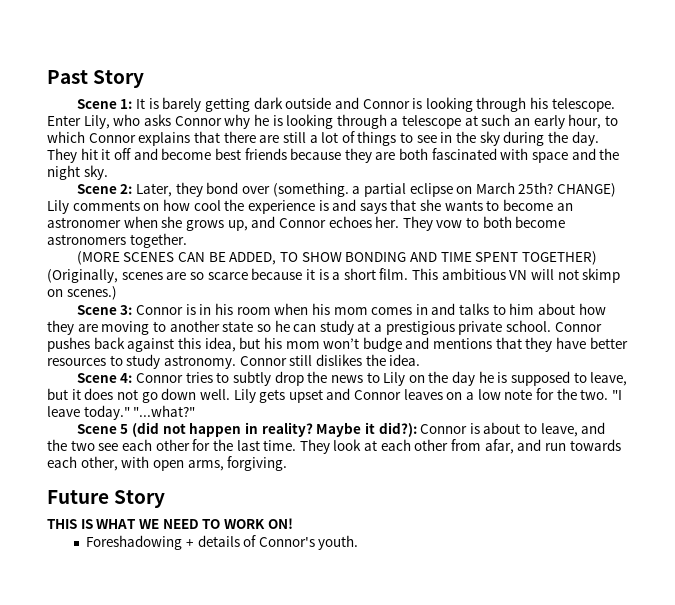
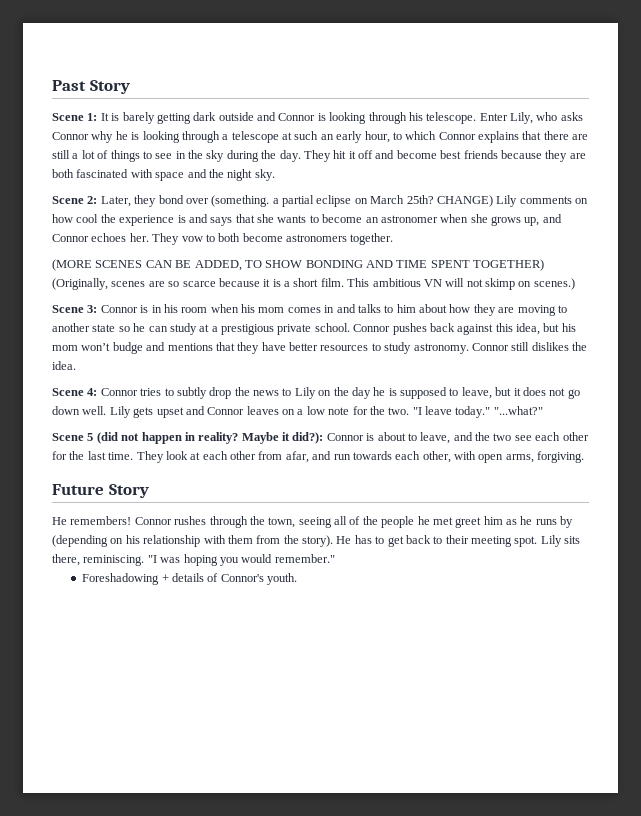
- THIS IS WHAT WE NEED TO WORK ON!
+ He remembers! Connor rushes through the town, seeing all of the people he met greet him as he runs by (depending on his relationship with them from the story). He has to get back to their meeting spot. Lily sits there, reminiscing. "I was hoping you would remember."

